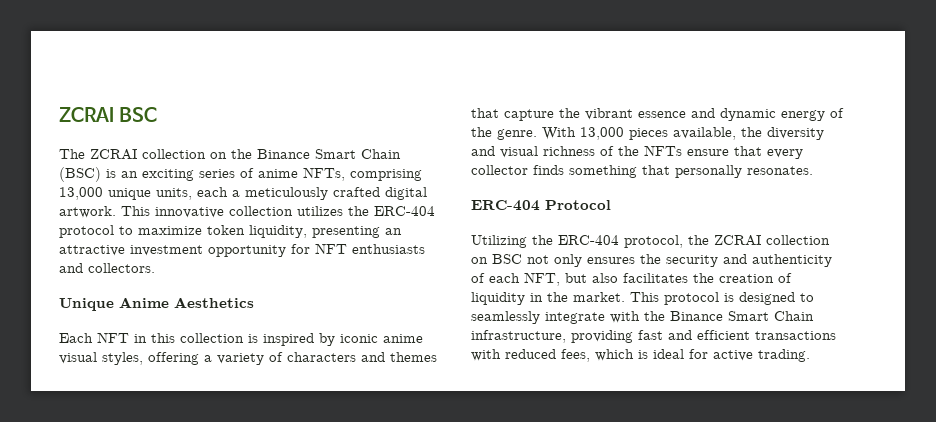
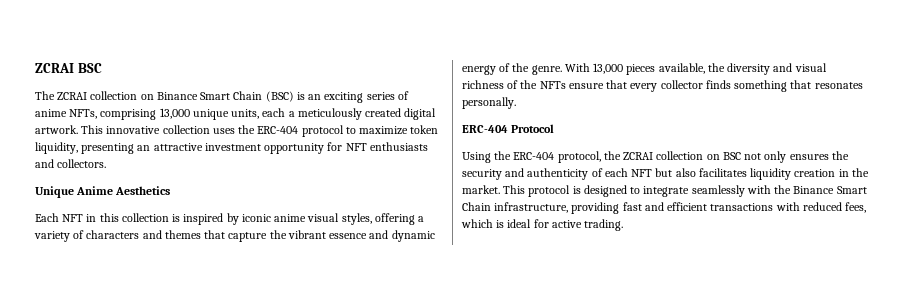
- The ZCRAI collection on the Binance Smart Chain (BSC) is an exciting series of anime NFTs, comprising 13,000 unique units, each a meticulously crafted digital artwork.
+ The ZCRAI collection on Binance Smart Chain (BSC) is an exciting series of anime NFTs, comprising 13,000 unique units, each a meticulously created digital artwork.
- This innovative collection utilizes the ERC-404 protocol to maximize token liquidity, presenting an attractive investment opportunity for NFT enthusiasts and collectors.
+ This innovative collection uses the ERC-404 protocol to maximize token liquidity, presenting an attractive investment opportunity for NFT enthusiasts and collectors.
- With 13,000 pieces available, the diversity and visual richness of the NFTs ensure that every collector finds something that personally resonates.
+ With 13,000 pieces available, the diversity and visual richness of the NFTs ensure that every collector finds something that resonates personally.
- Utilizing the ERC-404 protocol, the ZCRAI collection on BSC not only ensures the security and authenticity of each NFT, but also facilitates the creation of liquidity in the market.
+ Using the ERC-404 protocol, the ZCRAI collection on BSC not only ensures the security and authenticity of each NFT but also facilitates liquidity creation in the market.
- This protocol is designed to seamlessly integrate with the Binance Smart Chain infrastructure, providing fast and efficient transactions with reduced fees, which is ideal for active trading.
+ This protocol is designed to integrate seamlessly with the Binance Smart Chain infrastructure, providing fast and efficient transactions with reduced fees, which is ideal for active trading.

